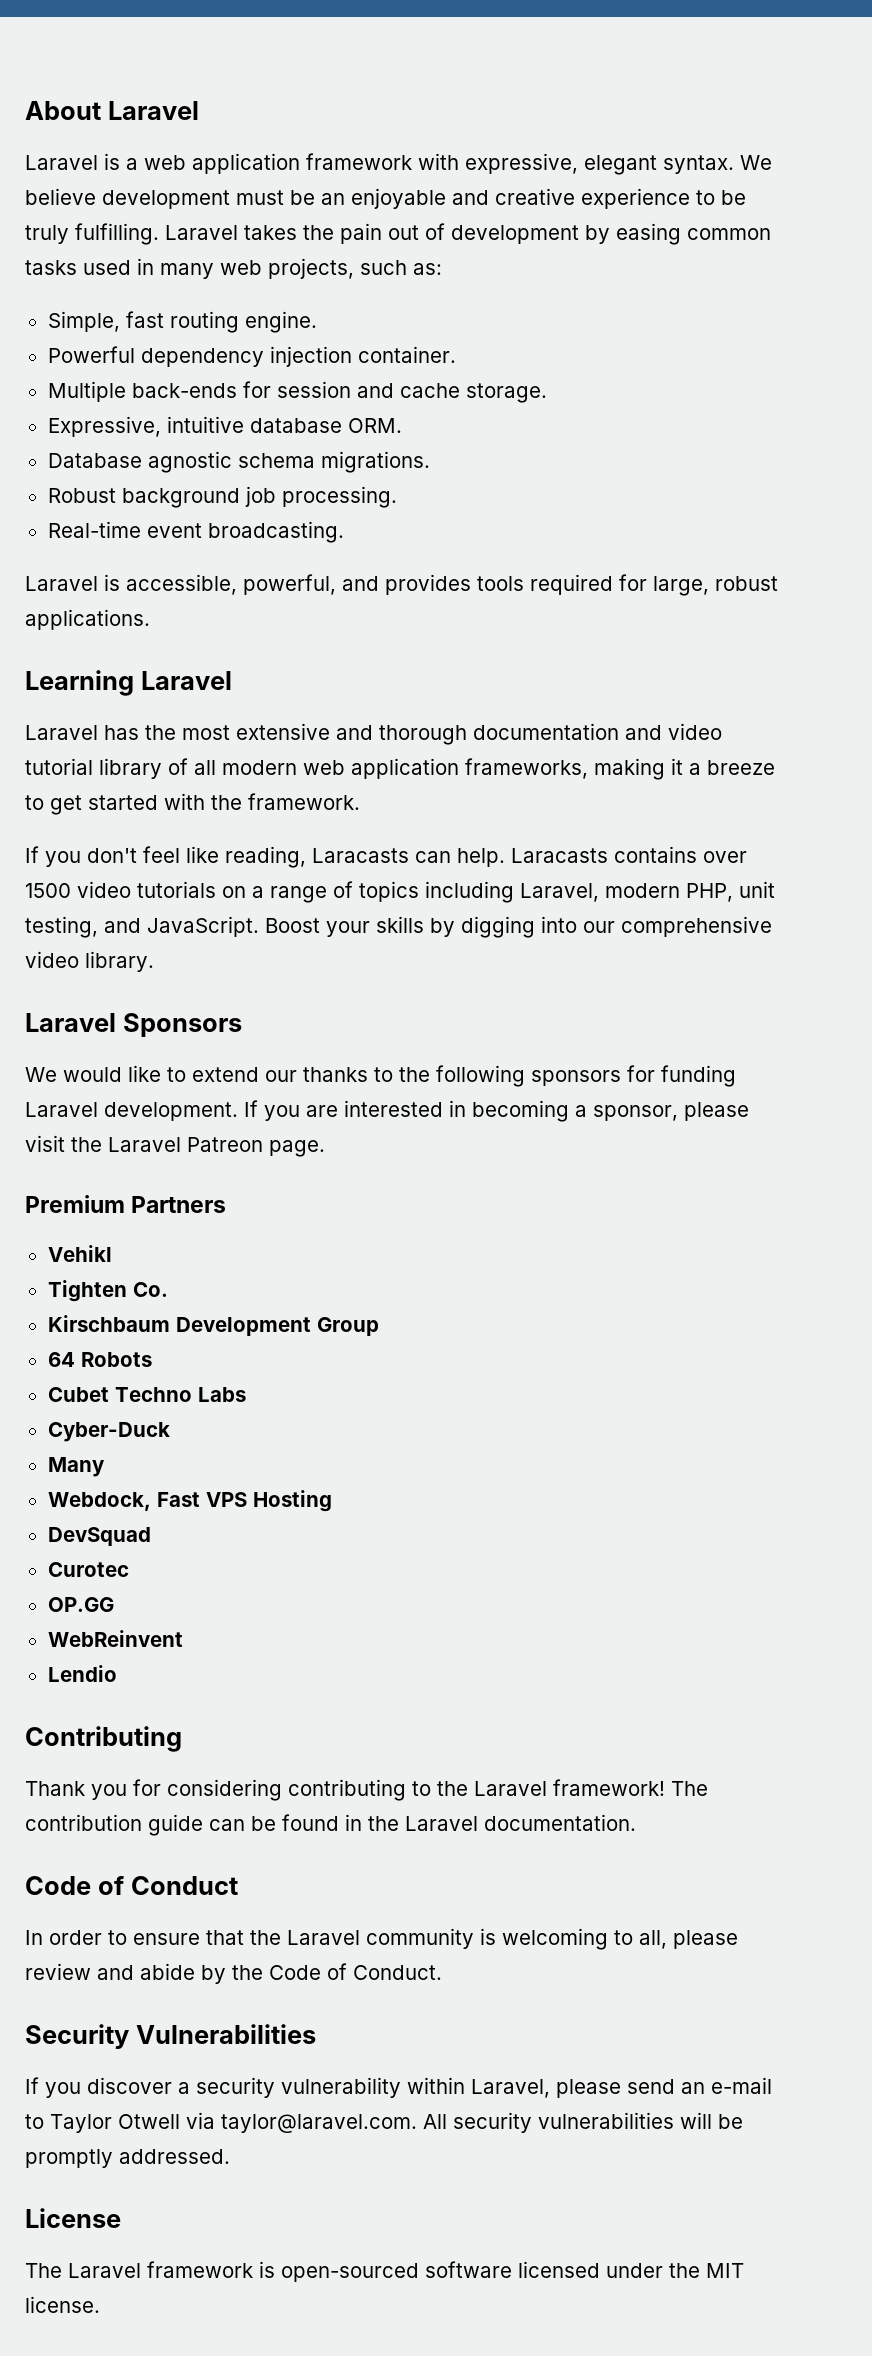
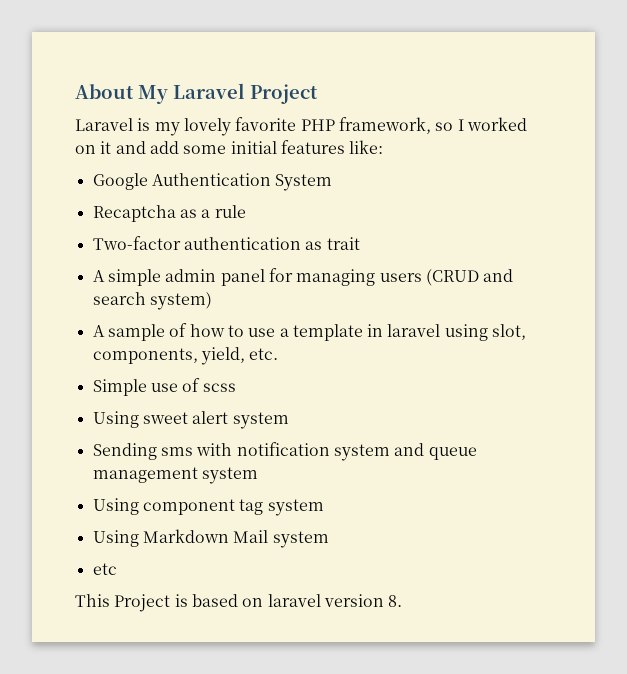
- About Laravel
- Laravel is a web application framework with expressive, elegant syntax. We believe development must be an enjoyable and creative experience to be truly fulfilling. Laravel takes the pain out of development by easing common tasks used in many web projects, such as:
- Simple, fast routing engine.
- Powerful dependency injection container.
- Multiple back-ends for session and cache storage.
- Expressive, intuitive database ORM.
- Database agnostic schema migrations.
- Robust background job processing.
- Real-time event broadcasting.
- Laravel is accessible, powerful, and provides tools required for large, robust applications.
- Learning Laravel
- Laravel has the most extensive and thorough documentation and video tutorial library of all modern web application frameworks, making it a breeze to get started with the framework.
- If you don't feel like reading, Laracasts can help. Laracasts contains over 1500 video tutorials on a range of topics including Laravel, modern PHP, unit testing, and JavaScript. Boost your skills by digging into our comprehensive video library.
- Laravel Sponsors
- We would like to extend our thanks to the following sponsors for funding Laravel development. If you are interested in becoming a sponsor, please visit the Laravel Patreon page.
- Premium Partners
- Vehikl
- Tighten Co.
- Kirschbaum Development Group
- 64 Robots
- Cubet Techno Labs
- Cyber-Duck
- Many
- Webdock, Fast VPS Hosting
- DevSquad
- Curotec
- OP.GG
- WebReinvent
- Lendio
- Contributing
- Thank you for considering contributing to the Laravel framework! The contribution guide can be found in the Laravel documentation.
- Code of Conduct
- In order to ensure that the Laravel community is welcoming to all, please review and abide by the Code of Conduct.
- Security Vulnerabilities
- If you discover a security vulnerability within Laravel, please send an e-mail to Taylor Otwell via taylor@laravel.com. All security vulnerabilities will be promptly addressed.
- License
- The Laravel framework is open-sourced software licensed under the MIT license.
+ About My Laravel Project
+ Laravel is my lovely favorite PHP framework, so I worked on it and add some initial features like:
+ Google Authentication System
+ Recaptcha as a rule
+ Two-factor authentication as trait
+ A simple admin panel for managing users (CRUD and search system)
+ A sample of how to use a template in laravel using slot, components, yield, etc.
+ Simple use of scss
+ Using sweet alert system
+ Sending sms with notification system and queue management system
+ Using component tag system
+ Using Markdown Mail system
+ etc
+ This Project is based on laravel version 8.

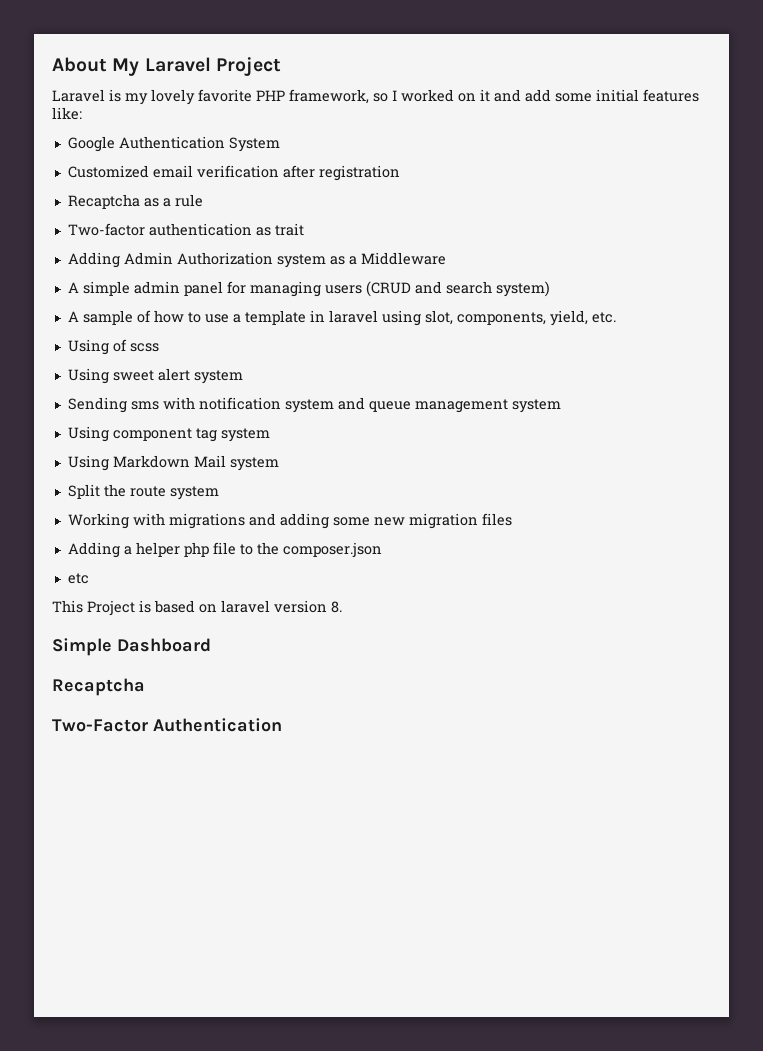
+ Customized email verification after registration
+ Adding Admin Authorization system as a Middleware
- Simple use of scss
+ Using of scss
+ Split the route system
+ Working with migrations and adding some new migration files
+ Adding a helper php file to the composer.json
+ Simple Dashboard
+ Recaptcha
+ Two-Factor Authentication

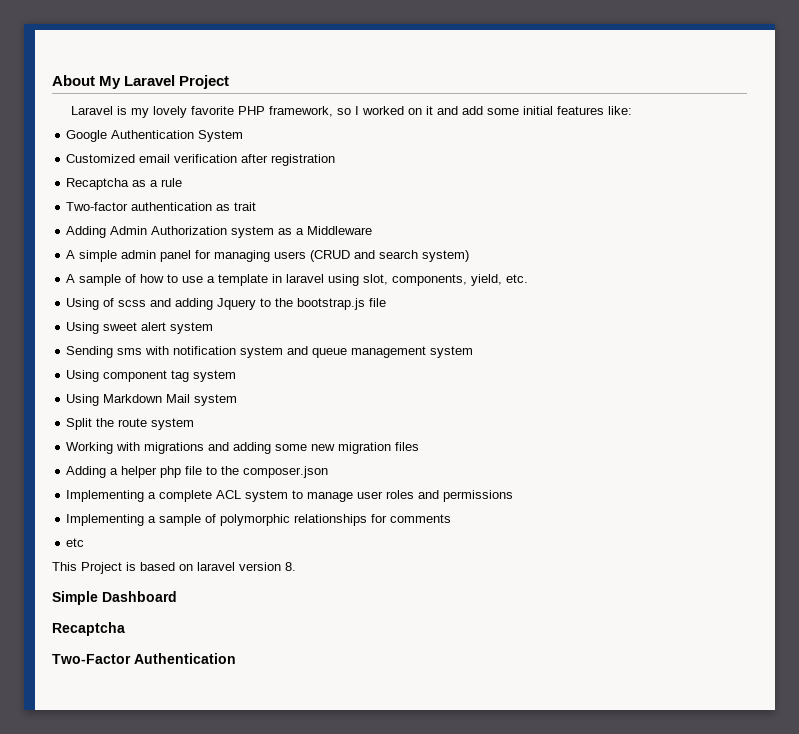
- Using of scss
+ Using of scss and adding Jquery to the bootstrap.js file
+ Implementing a complete ACL system to manage user roles and permissions
+ Implementing a sample of polymorphic relationships for comments

